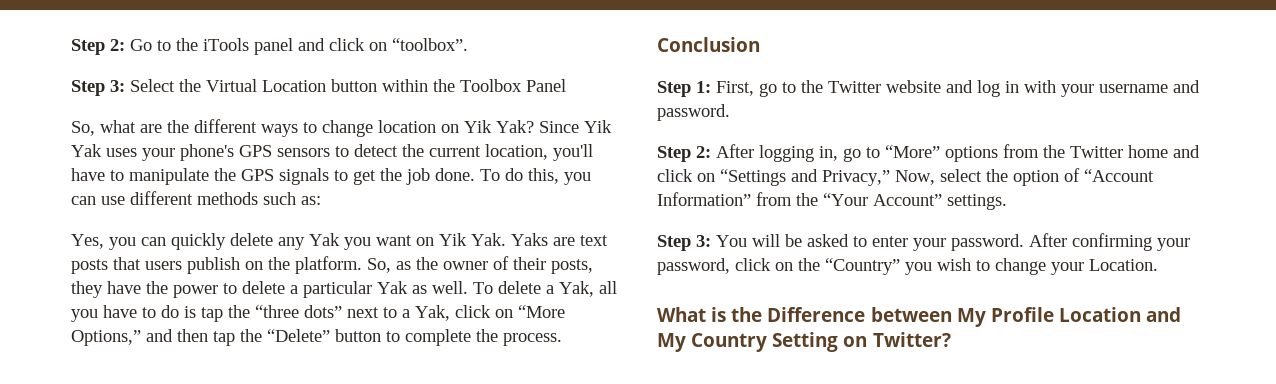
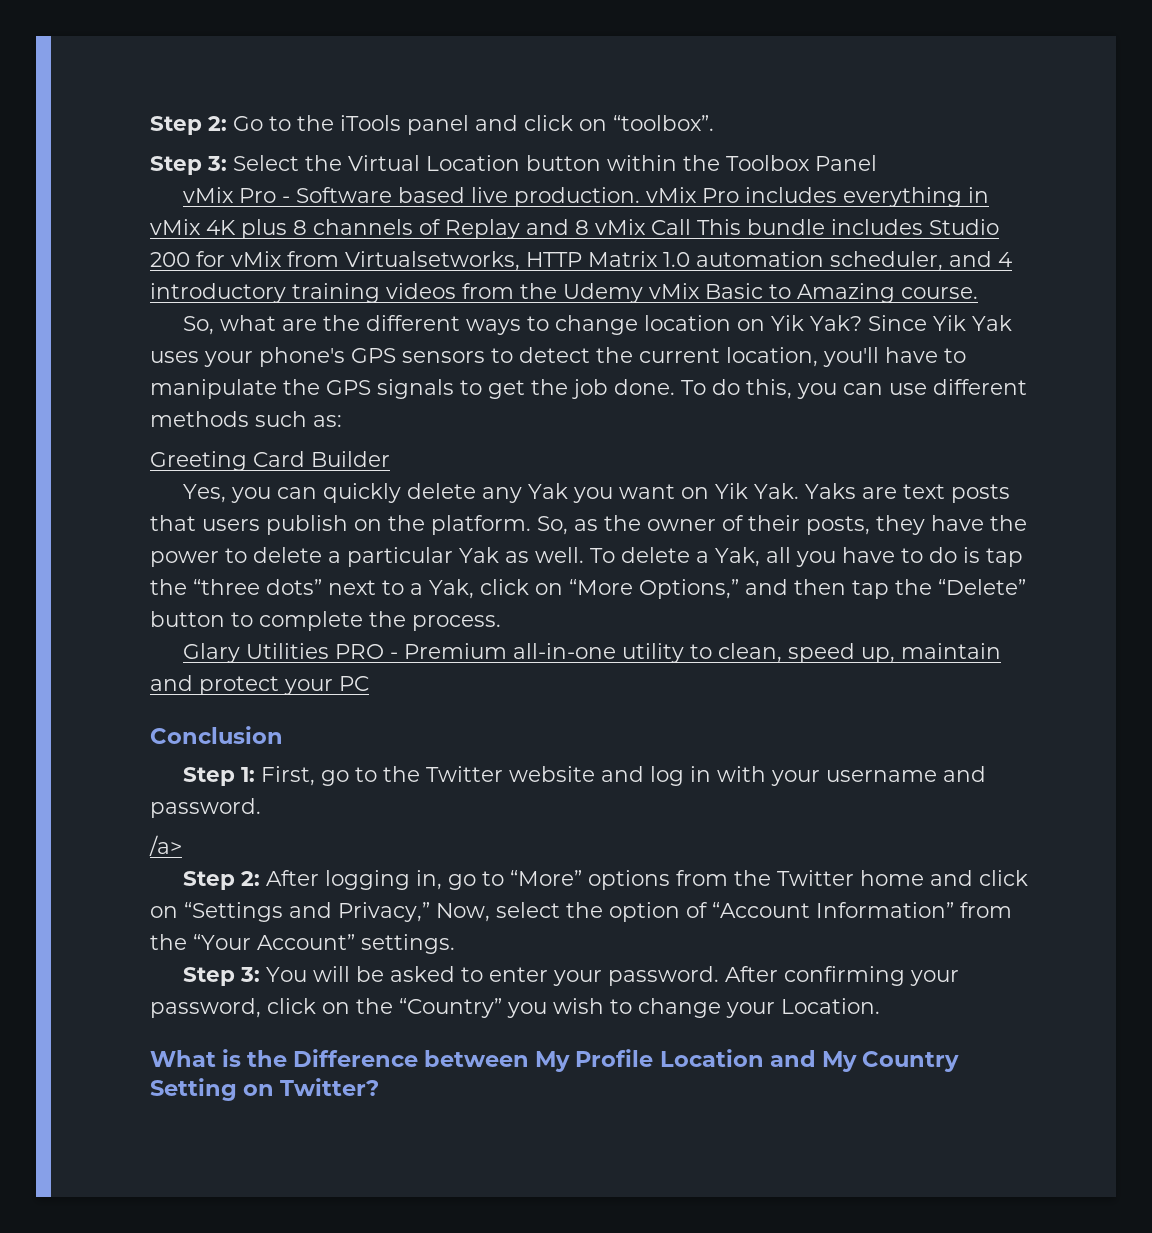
+ vMix Pro - Software based live production. vMix Pro includes everything in vMix 4K plus 8 channels of Replay and 8 vMix Call This bundle includes Studio 200 for vMix from Virtualsetworks, HTTP Matrix 1.0 automation scheduler, and 4 introductory training videos from the Udemy vMix Basic to Amazing course.
+ Greeting Card Builder
+ Glary Utilities PRO - Premium all-in-one utility to clean, speed up, maintain and protect your PC
+ /a>

